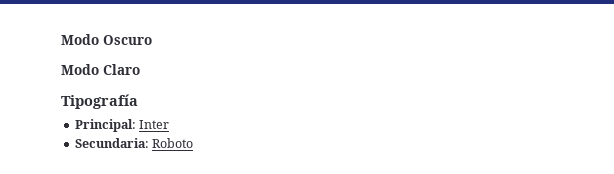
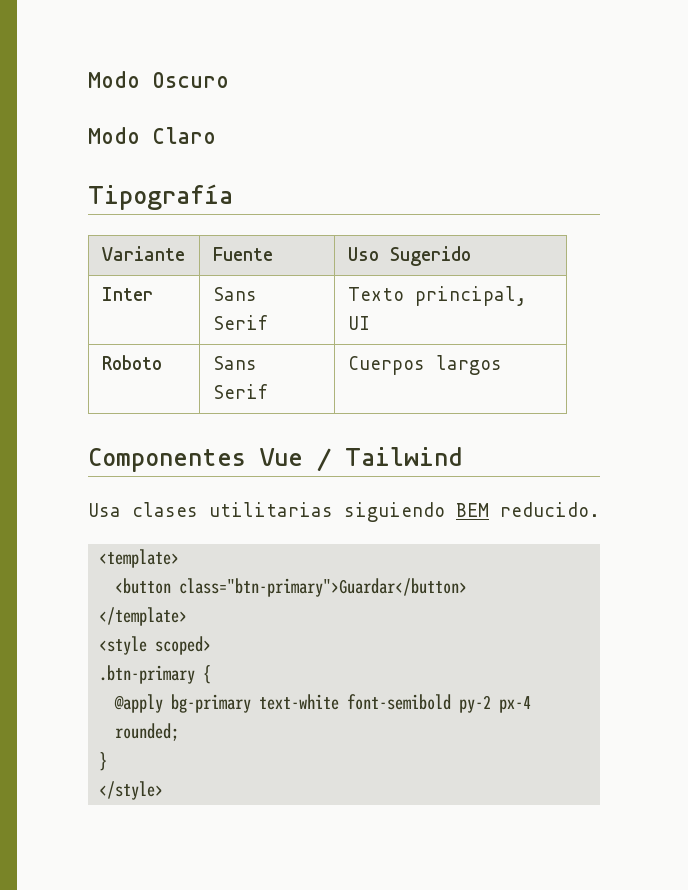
- Principal: Inter
- Secundaria: Roboto
+ Variante | Fuente | Uso Sugerido
+ Inter | Sans Serif | Texto principal, UI
+ Roboto | Sans Serif | Cuerpos largos
+ Componentes Vue / Tailwind
+ Usa clases utilitarias siguiendo BEM reducido.
+ <template>
+ <button class="btn-primary">Guardar</button>
+ </template>
+ <style scoped>
+ .btn-primary {
+ @apply bg-primary text-white font-semibold py-2 px-4 rounded;
+ }
+ </style>

